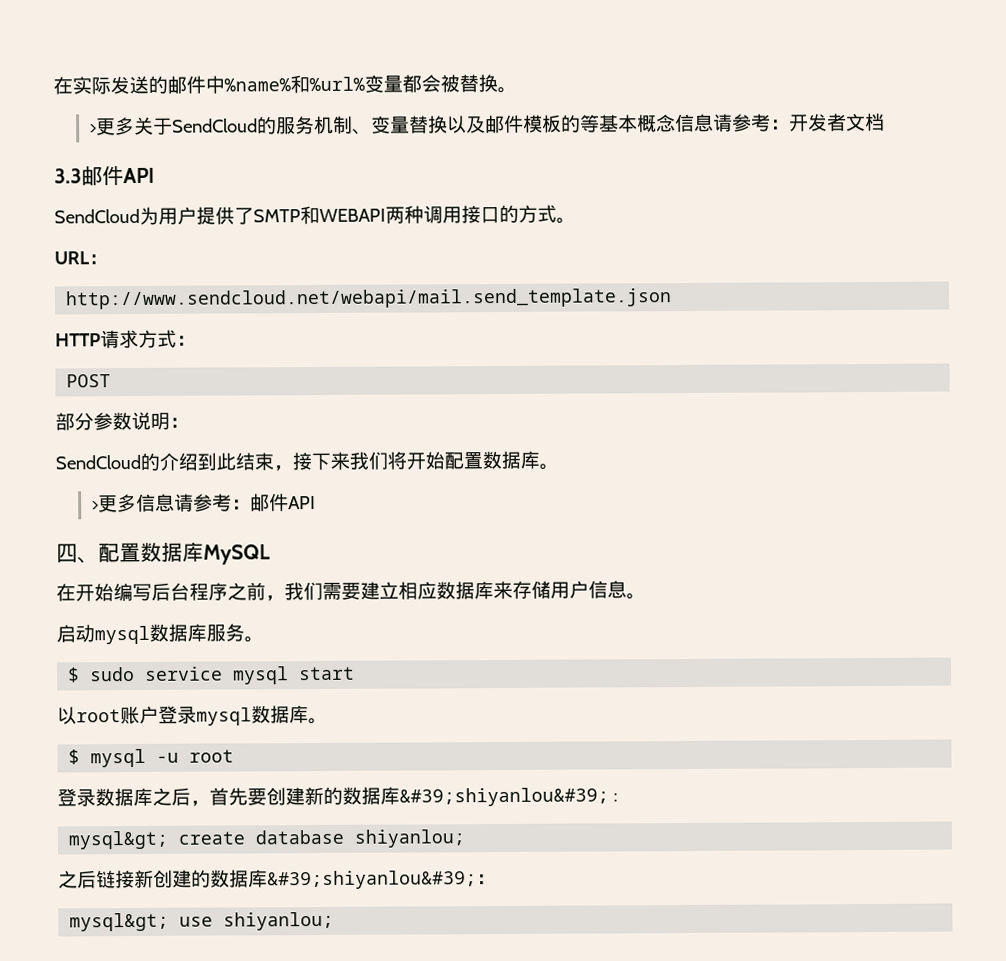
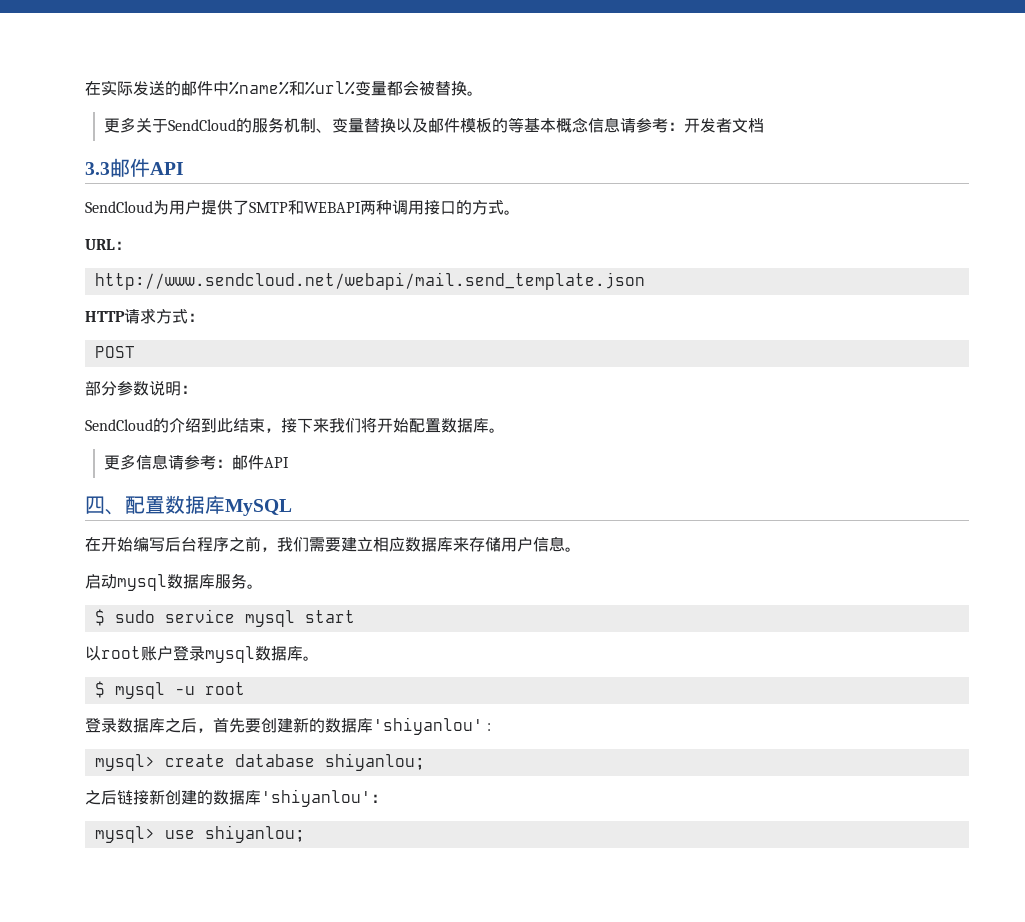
- >更多关于SendCloud的服务机制、变量替换以及邮件模板的等基本概念信息请参考：开发者文档
+ 更多关于SendCloud的服务机制、变量替换以及邮件模板的等基本概念信息请参考：开发者文档
- >更多信息请参考：邮件API
+ 更多信息请参考：邮件API
- 登录数据库之后，首先要创建新的数据库&#39;shiyanlou&#39; :
- mysql&gt; create database shiyanlou;
+ 登录数据库之后，首先要创建新的数据库'shiyanlou' :
+ mysql> create database shiyanlou;
- 之后链接新创建的数据库&#39;shiyanlou&#39;：
- mysql&gt; use shiyanlou;
+ 之后链接新创建的数据库'shiyanlou'：
+ mysql> use shiyanlou;

